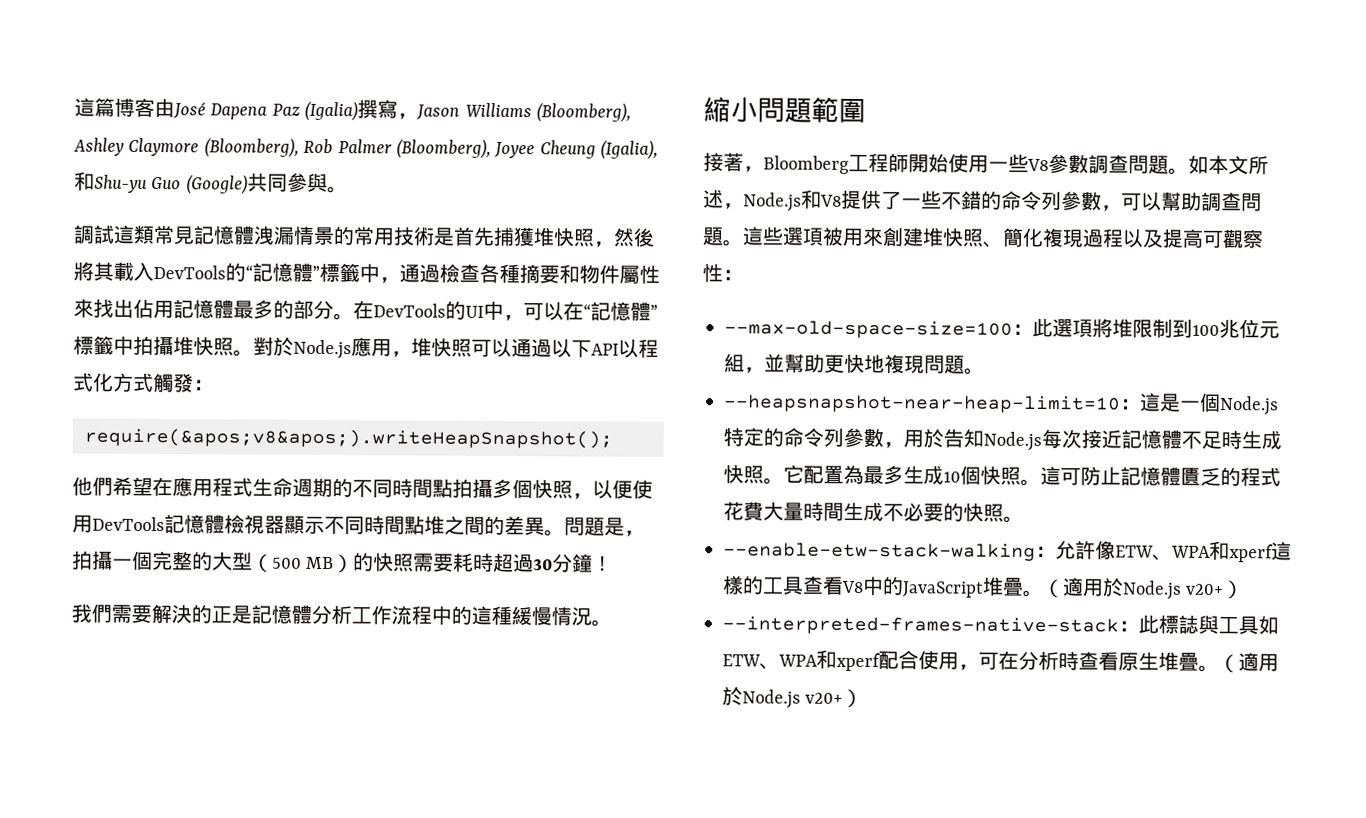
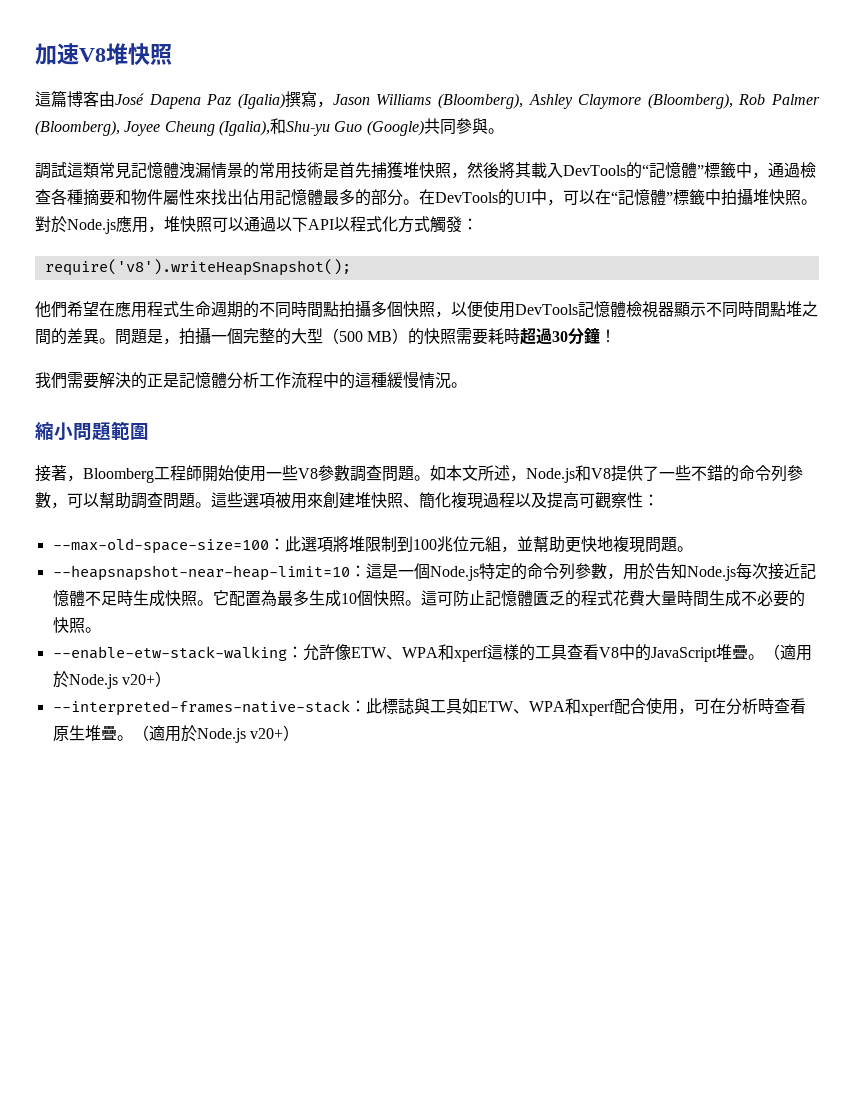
+ 加速V8堆快照
- require(&apos;v8&apos;).writeHeapSnapshot();
+ require('v8').writeHeapSnapshot();

